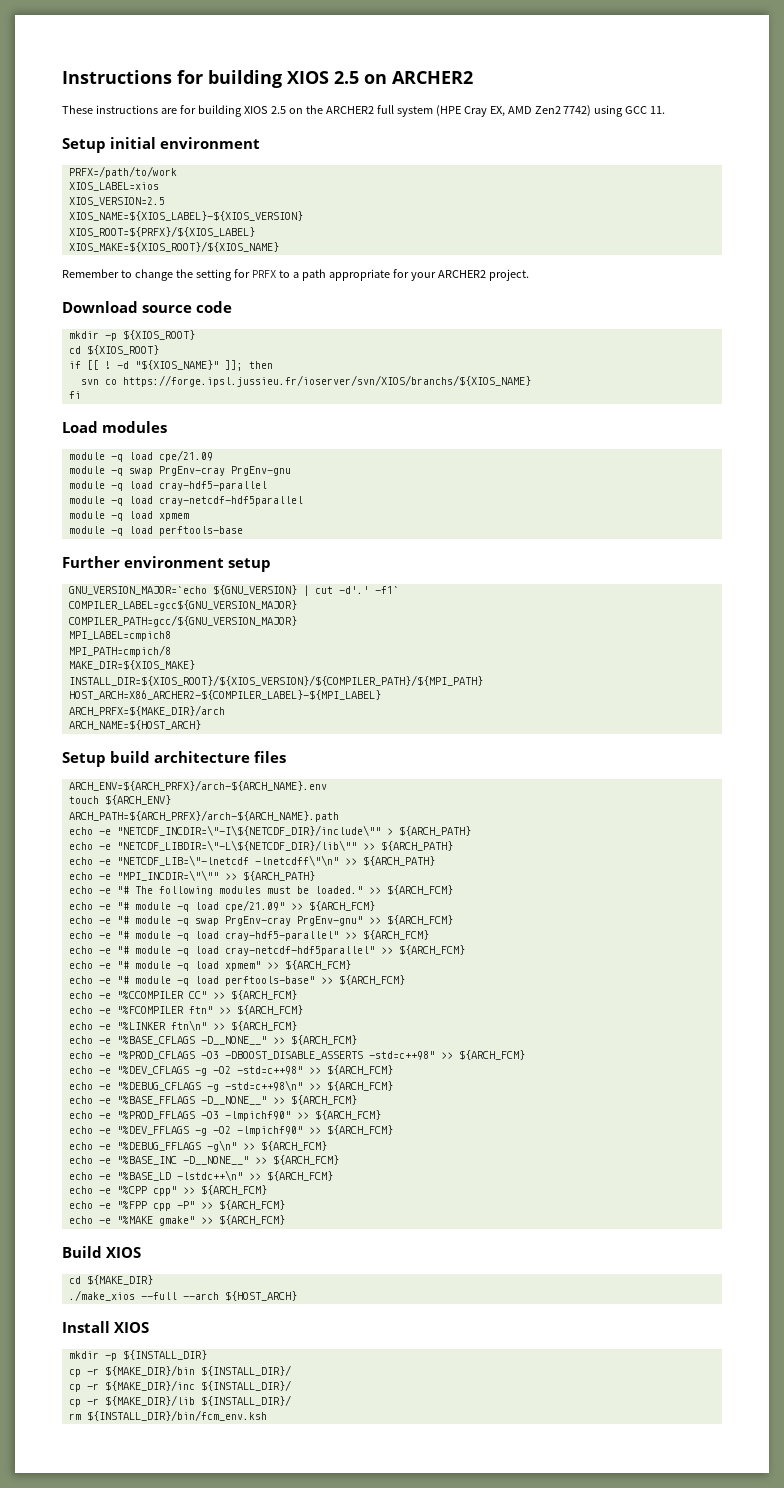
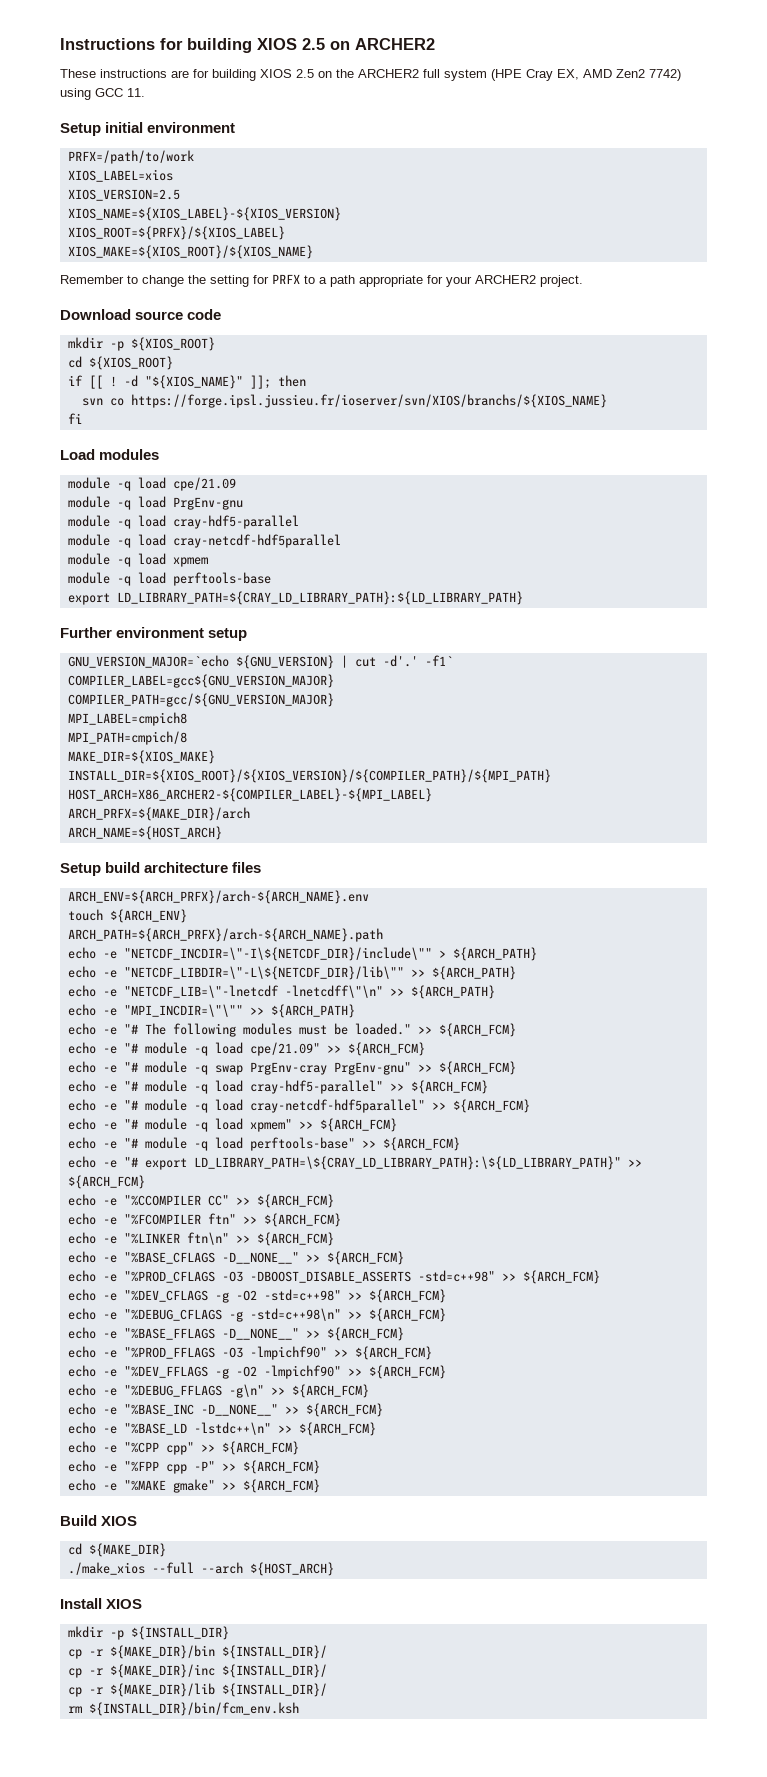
- module -q swap PrgEnv-cray PrgEnv-gnu
+ module -q load PrgEnv-gnu
+ export LD_LIBRARY_PATH=${CRAY_LD_LIBRARY_PATH}:${LD_LIBRARY_PATH}
+ echo -e "# export LD_LIBRARY_PATH=\${CRAY_LD_LIBRARY_PATH}:\${LD_LIBRARY_PATH}" >> ${ARCH_FCM}

